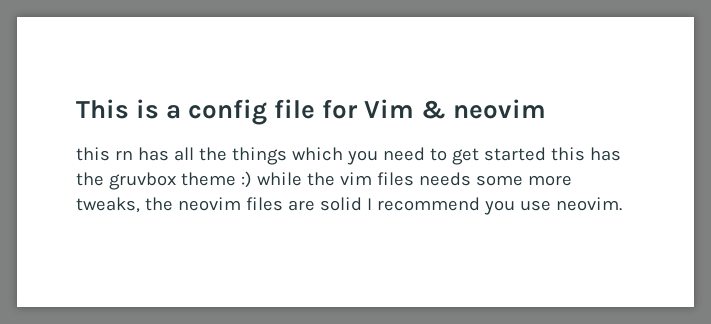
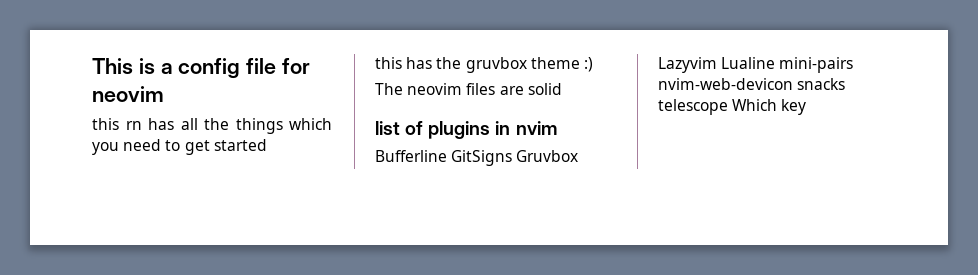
- This is a config file for Vim & neovim
+ This is a config file for neovim
- this rn has all the things which you need to get started this has the gruvbox theme :) while the vim files needs some more tweaks, the neovim files are solid I recommend you use neovim.
+ this rn has all the things which you need to get started
+ this has the gruvbox theme :)
+ The neovim files are solid
+ list of plugins in nvim
+ Bufferline GitSigns Gruvbox Lazyvim Lualine mini-pairs nvim-web-devicon snacks telescope Which key

